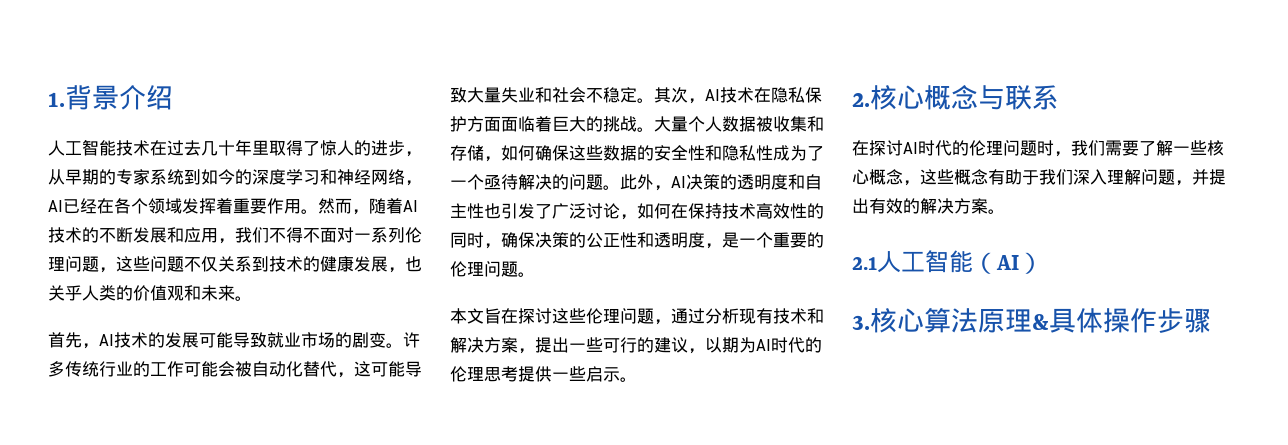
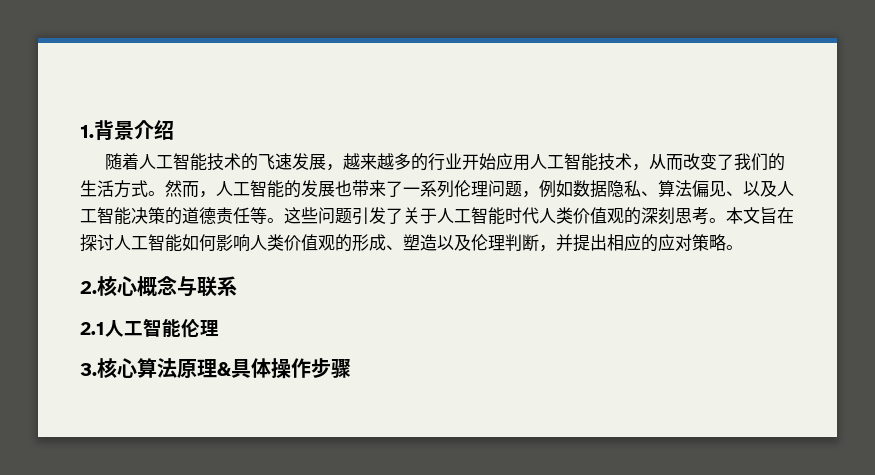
- 人工智能技术在过去几十年里取得了惊人的进步，从早期的专家系统到如今的深度学习和神经网络，AI已经在各个领域发挥着重要作用。然而，随着AI技术的不断发展和应用，我们不得不面对一系列伦理问题，这些问题不仅关系到技术的健康发展，也关乎人类的价值观和未来。
- 首先，AI技术的发展可能导致就业市场的剧变。许多传统行业的工作可能会被自动化替代，这可能导致大量失业和社会不稳定。其次，AI技术在隐私保护方面面临着巨大的挑战。大量个人数据被收集和存储，如何确保这些数据的安全性和隐私性成为了一个亟待解决的问题。此外，AI决策的透明度和自主性也引发了广泛讨论，如何在保持技术高效性的同时，确保决策的公正性和透明度，是一个重要的伦理问题。
- 本文旨在探讨这些伦理问题，通过分析现有技术和解决方案，提出一些可行的建议，以期为AI时代的伦理思考提供一些启示。
+ 随着人工智能技术的飞速发展，越来越多的行业开始应用人工智能技术，从而改变了我们的生活方式。然而，人工智能的发展也带来了一系列伦理问题，例如数据隐私、算法偏见、以及人工智能决策的道德责任等。这些问题引发了关于人工智能时代人类价值观的深刻思考。本文旨在探讨人工智能如何影响人类价值观的形成、塑造以及伦理判断，并提出相应的应对策略。
- 在探讨AI时代的伦理问题时，我们需要了解一些核心概念，这些概念有助于我们深入理解问题，并提出有效的解决方案。
- 2.1人工智能（AI）
+ 2.1人工智能伦理

